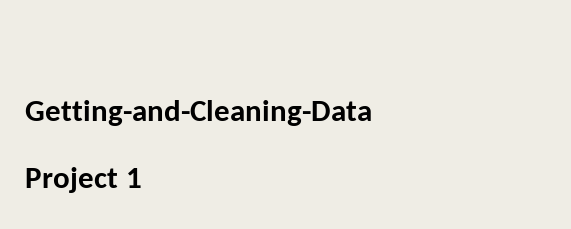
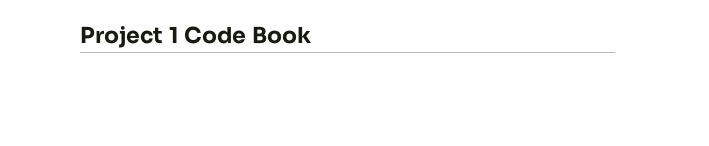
- Getting-and-Cleaning-Data
- Project 1
+ Project 1 Code Book

